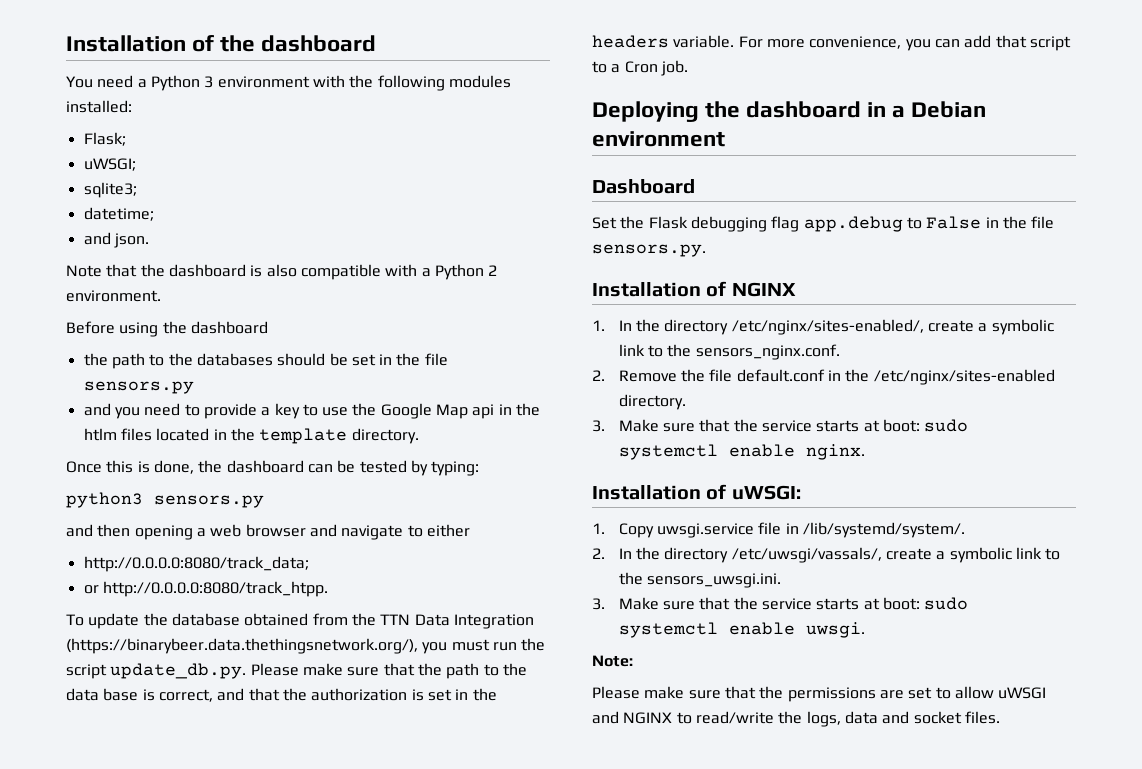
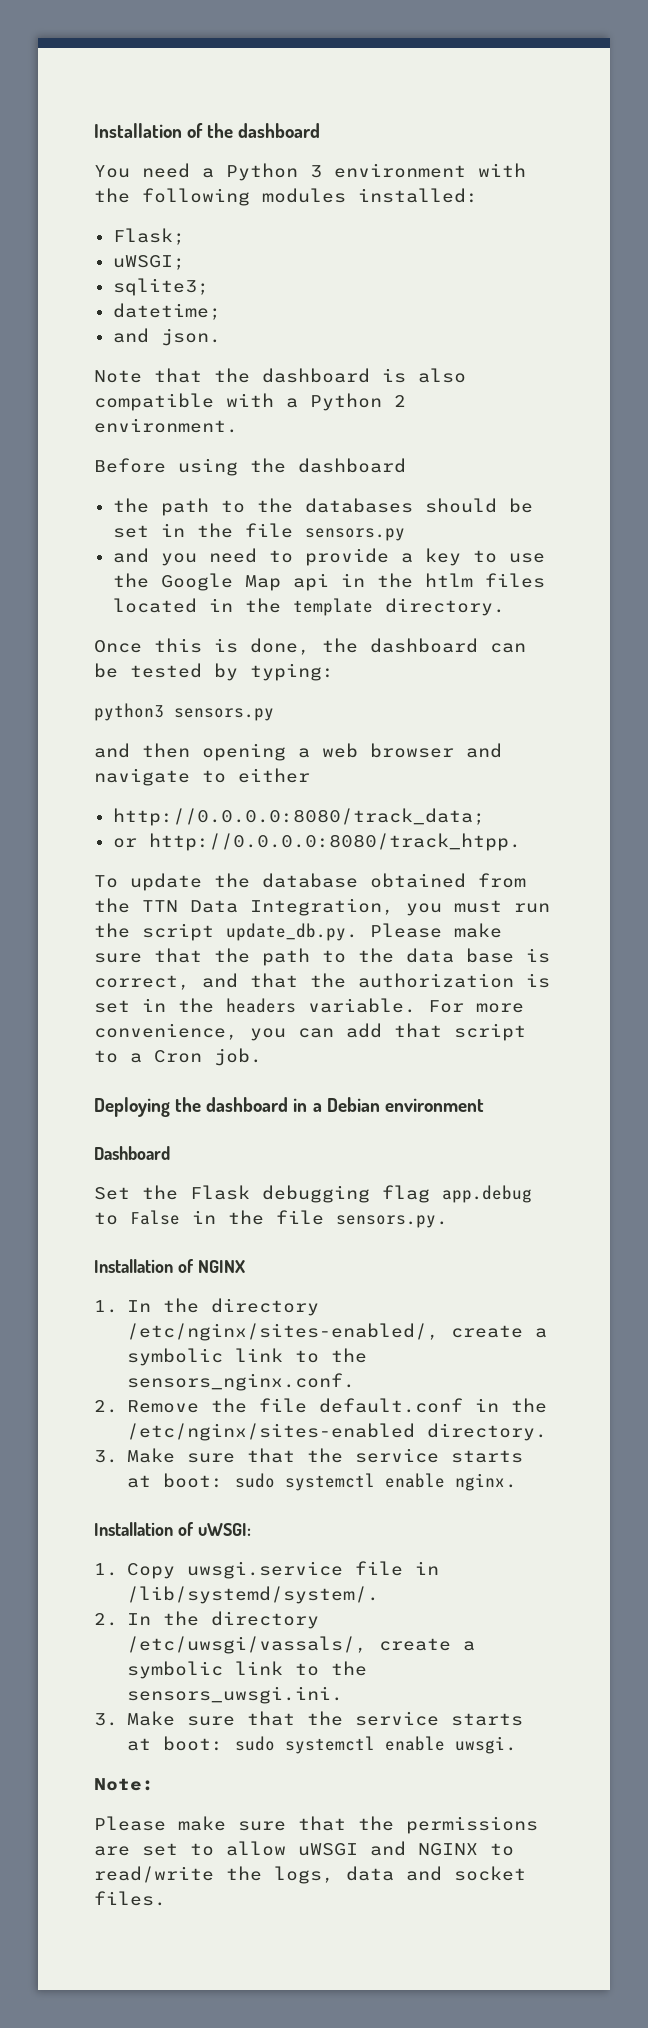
- To update the database obtained from the TTN Data Integration (https://binarybeer.data.thethingsnetwork.org/), you must run the script update_db.py. Please make sure that the path to the data base is correct, and that the authorization is set in the headers variable.
+ To update the database obtained from the TTN Data Integration, you must run the script update_db.py. Please make sure that the path to the data base is correct, and that the authorization is set in the headers variable.

